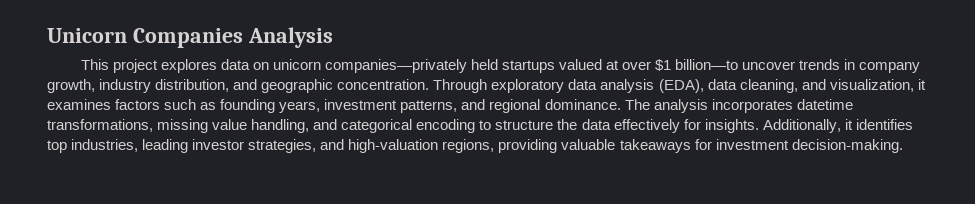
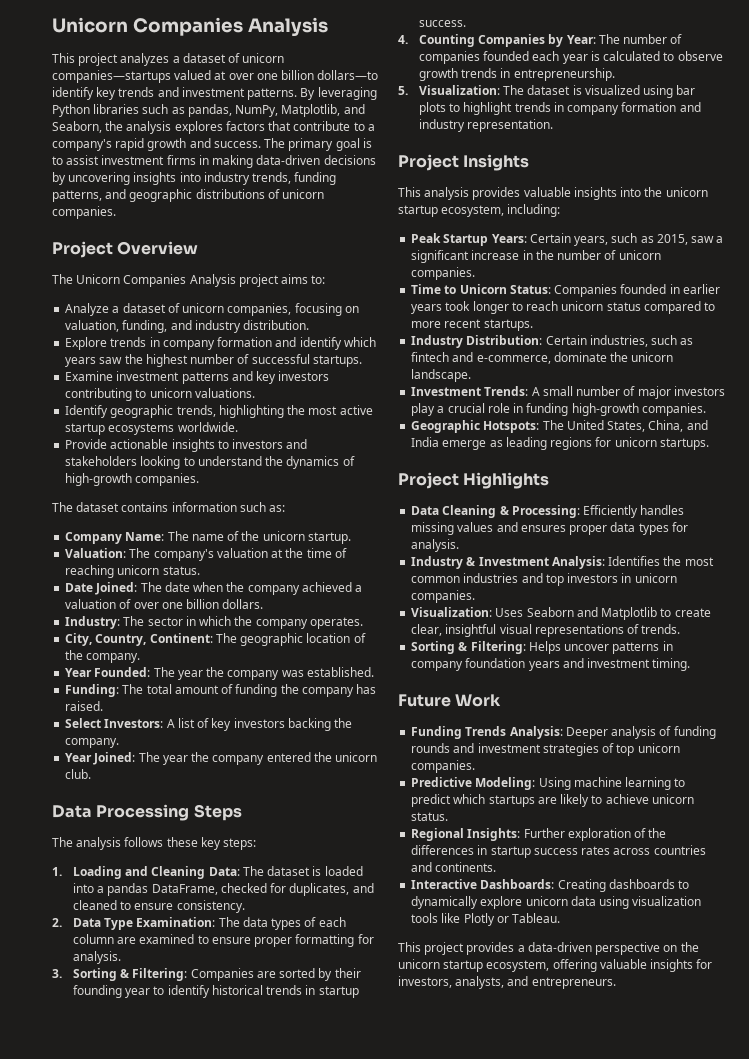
- This project explores data on unicorn companies—privately held startups valued at over $1 billion—to uncover trends in company growth, industry distribution, and geographic concentration. Through exploratory data analysis (EDA), data cleaning, and visualization, it examines factors such as founding years, investment patterns, and regional dominance. The analysis incorporates datetime transformations, missing value handling, and categorical encoding to structure the data effectively for insights. Additionally, it identifies top industries, leading investor strategies, and high-valuation regions, providing valuable takeaways for investment decision-making.
+ This project analyzes a dataset of unicorn companies—startups valued at over one billion dollars—to identify key trends and investment patterns. By leveraging Python libraries such as pandas, NumPy, Matplotlib, and Seaborn, the analysis explores factors that contribute to a company's rapid growth and success. The primary goal is to assist investment firms in making data-driven decisions by uncovering insights into industry trends, funding patterns, and geographic distributions of unicorn companies.
+ Project Overview
+ The Unicorn Companies Analysis project aims to:
+ Analyze a dataset of unicorn companies, focusing on valuation, funding, and industry distribution.
+ Explore trends in company formation and identify which years saw the highest number of successful startups.
+ Examine investment patterns and key investors contributing to unicorn valuations.
+ Identify geographic trends, highlighting the most active startup ecosystems worldwide.
+ Provide actionable insights to investors and stakeholders looking to understand the dynamics of high-growth companies.
+ The dataset contains information such as:
+ Company Name: The name of the unicorn startup.
+ Valuation: The company's valuation at the time of reaching unicorn status.
+ Date Joined: The date when the company achieved a valuation of over one billion dollars.
+ Industry: The sector in which the company operates.
+ City, Country, Continent: The geographic location of the company.
+ Year Founded: The year the company was established.
+ Funding: The total amount of funding the company has raised.
+ Select Investors: A list of key investors backing the company.
+ Year Joined: The year the company entered the unicorn club.
+ Data Processing Steps
+ The analysis follows these key steps:
+ 1. Loading and Cleaning Data: The dataset is loaded into a pandas DataFrame, checked for duplicates, and cleaned to ensure consistency.
+ 2. Data Type Examination: The data types of each column are examined to ensure proper formatting for analysis.
+ 3. Sorting & Filtering: Companies are sorted by their founding year to identify historical trends in startup success.
+ 4. Counting Companies by Year: The number of companies founded each year is calculated to observe growth trends in entrepreneurship.
+ 5. Visualization: The dataset is visualized using bar plots to highlight trends in company formation and industry representation.
+ Project Insights
+ This analysis provides valuable insights into the unicorn startup ecosystem, including:
+ Peak Startup Years: Certain years, such as 2015, saw a significant increase in the number of unicorn companies.
+ Time to Unicorn Status: Companies founded in earlier years took longer to reach unicorn status compared to more recent startups.
+ Industry Distribution: Certain industries, such as fintech and e-commerce, dominate the unicorn landscape.
+ Investment Trends: A small number of major investors play a crucial role in funding high-growth companies.
+ Geographic Hotspots: The United States, China, and India emerge as leading regions for unicorn startups.
+ Project Highlights
+ Data Cleaning & Processing: Efficiently handles missing values and ensures proper data types for analysis.
+ Industry & Investment Analysis: Identifies the most common industries and top investors in unicorn companies.
+ Visualization: Uses Seaborn and Matplotlib to create clear, insightful visual representations of trends.
+ Sorting & Filtering: Helps uncover patterns in company foundation years and investment timing.
+ Future Work
+ Funding Trends Analysis: Deeper analysis of funding rounds and investment strategies of top unicorn companies.
+ Predictive Modeling: Using machine learning to predict which startups are likely to achieve unicorn status.
+ Regional Insights: Further exploration of the differences in startup success rates across countries and continents.
+ Interactive Dashboards: Creating dashboards to dynamically explore unicorn data using visualization tools like Plotly or Tableau.
+ This project provides a data-driven perspective on the unicorn startup ecosystem, offering valuable insights for investors, analysts, and entrepreneurs.

